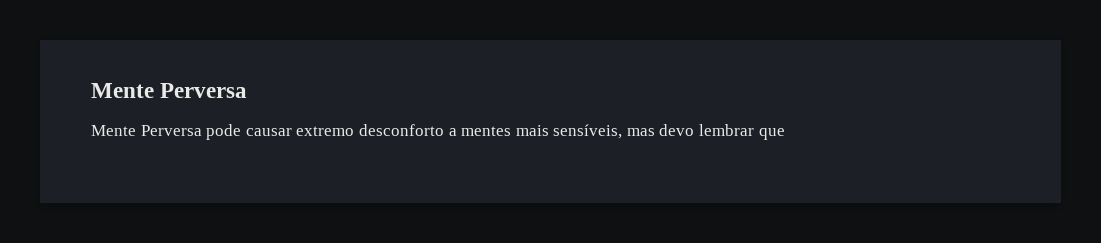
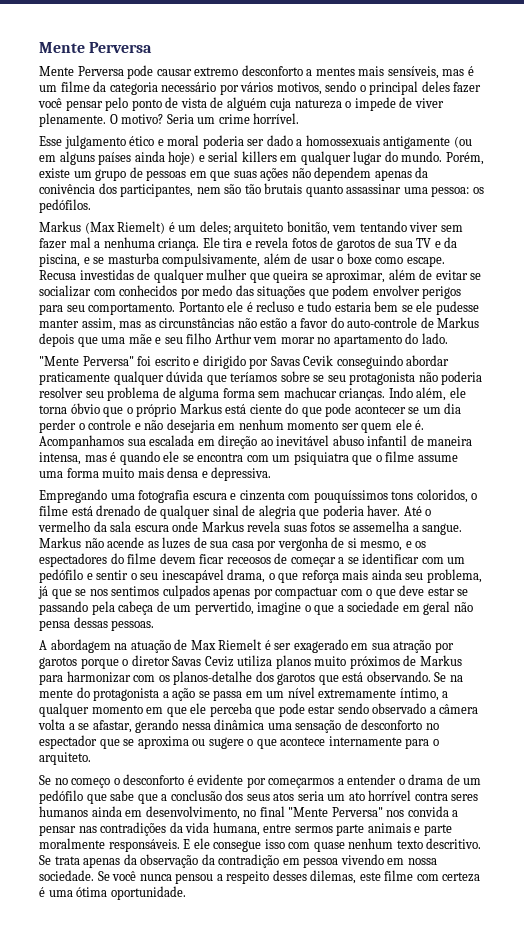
- Mente Perversa pode causar extremo desconforto a mentes mais sensíveis, mas devo lembrar que
+ Mente Perversa pode causar extremo desconforto a mentes mais sensíveis, mas é um filme da categoria necessário por vários motivos, sendo o principal deles fazer você pensar pelo ponto de vista de alguém cuja natureza o impede de viver plenamente. O motivo? Seria um crime horrível.
+ Esse julgamento ético e moral poderia ser dado a homossexuais antigamente (ou em alguns países ainda hoje) e serial killers em qualquer lugar do mundo. Porém, existe um grupo de pessoas em que suas ações não dependem apenas da conivência dos participantes, nem são tão brutais quanto assassinar uma pessoa: os pedófilos.
+ Markus (Max Riemelt) é um deles; arquiteto bonitão, vem tentando viver sem fazer mal a nenhuma criança. Ele tira e revela fotos de garotos de sua TV e da piscina, e se masturba compulsivamente, além de usar o boxe como escape. Recusa investidas de qualquer mulher que queira se aproximar, além de evitar se socializar com conhecidos por medo das situações que podem envolver perigos para seu comportamento. Portanto ele é recluso e tudo estaria bem se ele pudesse manter assim, mas as circunstâncias não estão a favor do auto-controle de Markus depois que uma mãe e seu filho Arthur vem morar no apartamento do lado.
+ "Mente Perversa" foi escrito e dirigido por Savas Cevik conseguindo abordar praticamente qualquer dúvida que teríamos sobre se seu protagonista não poderia resolver seu problema de alguma forma sem machucar crianças. Indo além, ele torna óbvio que o próprio Markus está ciente do que pode acontecer se um dia perder o controle e não desejaria em nenhum momento ser quem ele é. Acompanhamos sua escalada em direção ao inevitável abuso infantil de maneira intensa, mas é quando ele se encontra com um psiquiatra que o filme assume uma forma muito mais densa e depressiva.
+ Empregando uma fotografia escura e cinzenta com pouquíssimos tons coloridos, o filme está drenado de qualquer sinal de alegria que poderia haver. Até o vermelho da sala escura onde Markus revela suas fotos se assemelha a sangue. Markus não acende as luzes de sua casa por vergonha de si mesmo, e os espectadores do filme devem ficar receosos de começar a se identificar com um pedófilo e sentir o seu inescapável drama, o que reforça mais ainda seu problema, já que se nos sentimos culpados apenas por compactuar com o que deve estar se passando pela cabeça de um pervertido, imagine o que a sociedade em geral não pensa dessas pessoas.
+ A abordagem na atuação de Max Riemelt é ser exagerado em sua atração por garotos porque o diretor Savas Ceviz utiliza planos muito próximos de Markus para harmonizar com os planos-detalhe dos garotos que está observando. Se na mente do protagonista a ação se passa em um nível extremamente íntimo, a qualquer momento em que ele perceba que pode estar sendo observado a câmera volta a se afastar, gerando nessa dinâmica uma sensação de desconforto no espectador que se aproxima ou sugere o que acontece internamente para o arquiteto.
+ Se no começo o desconforto é evidente por começarmos a entender o drama de um pedófilo que sabe que a conclusão dos seus atos seria um ato horrível contra seres humanos ainda em desenvolvimento, no final "Mente Perversa" nos convida a pensar nas contradições da vida humana, entre sermos parte animais e parte moralmente responsáveis. E ele consegue isso com quase nenhum texto descritivo. Se trata apenas da observação da contradição em pessoa vivendo em nossa sociedade. Se você nunca pensou a respeito desses dilemas, este filme com certeza é uma ótima oportunidade.

